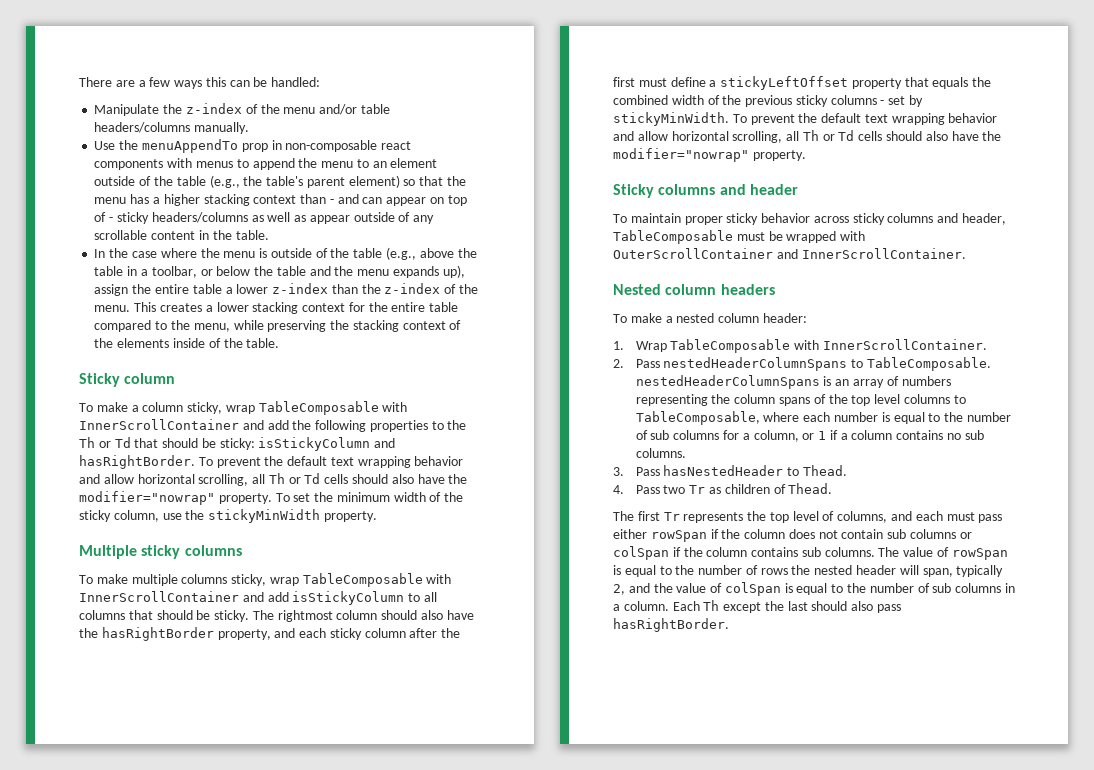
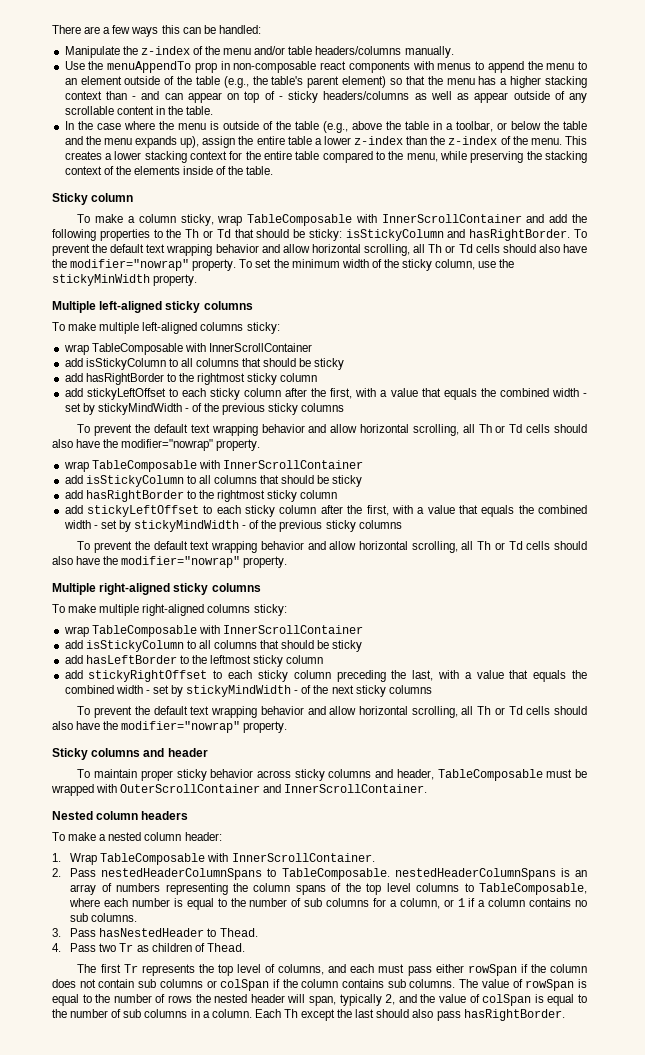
- Multiple sticky columns
- To make multiple columns sticky, wrap TableComposable with InnerScrollContainer and add isStickyColumn to all columns that should be sticky. The rightmost column should also have the hasRightBorder property, and each sticky column after the first must define a stickyLeftOffset property that equals the combined width of the previous sticky columns - set by stickyMinWidth. To prevent the default text wrapping behavior and allow horizontal scrolling, all Th or Td cells should also have the modifier="nowrap" property.
+ Multiple left-aligned sticky columns
+ To make multiple left-aligned columns sticky:
+ wrap TableComposable with InnerScrollContainer
+ add isStickyColumn to all columns that should be sticky
+ add hasRightBorder to the rightmost sticky column
+ add stickyLeftOffset to each sticky column after the first, with a value that equals the combined width - set by stickyMindWidth - of the previous sticky columns
+ To prevent the default text wrapping behavior and allow horizontal scrolling, all Th or Td cells should also have the modifier="nowrap" property.
+ wrap TableComposable with InnerScrollContainer
+ add isStickyColumn to all columns that should be sticky
+ add hasRightBorder to the rightmost sticky column
+ add stickyLeftOffset to each sticky column after the first, with a value that equals the combined width - set by stickyMindWidth - of the previous sticky columns
+ To prevent the default text wrapping behavior and allow horizontal scrolling, all Th or Td cells should also have the modifier="nowrap" property.
+ Multiple right-aligned sticky columns
+ To make multiple right-aligned columns sticky:
+ wrap TableComposable with InnerScrollContainer
+ add isStickyColumn to all columns that should be sticky
+ add hasLeftBorder to the leftmost sticky column
+ add stickyRightOffset to each sticky column preceding the last, with a value that equals the combined width - set by stickyMindWidth - of the next sticky columns
+ To prevent the default text wrapping behavior and allow horizontal scrolling, all Th or Td cells should also have the modifier="nowrap" property.

